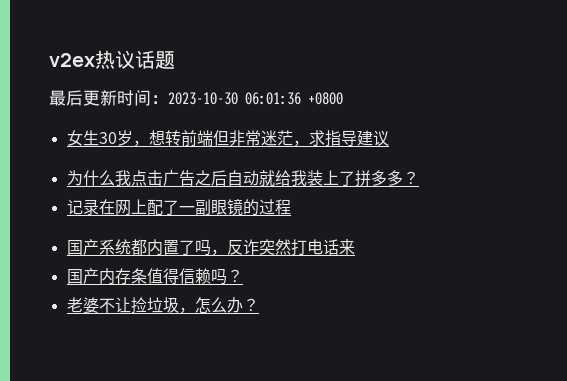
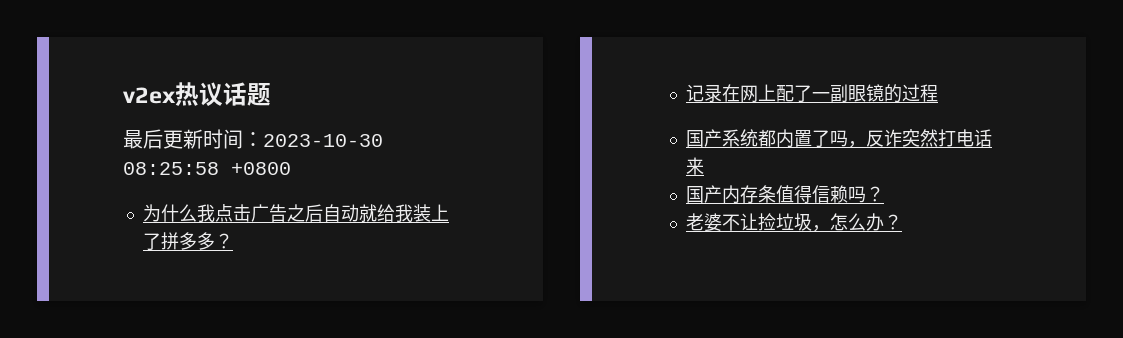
- 最后更新时间：2023-10-30 06:01:36 +0800
+ 最后更新时间：2023-10-30 08:25:58 +0800
- 女生30岁，想转前端但非常迷茫，求指导建议

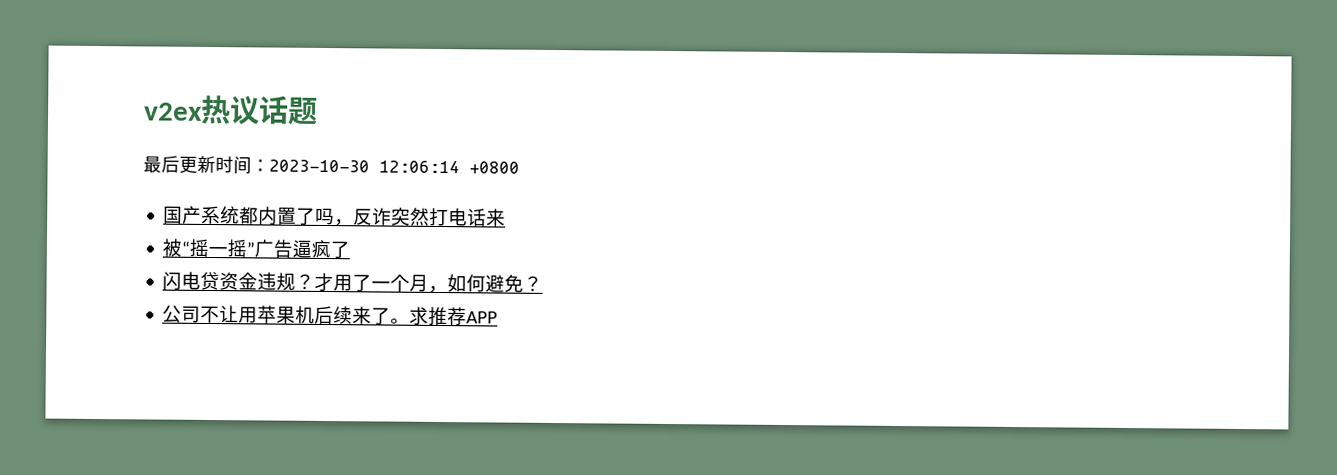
- 最后更新时间：2023-10-30 08:25:58 +0800
+ 最后更新时间：2023-10-30 12:06:14 +0800
- 为什么我点击广告之后自动就给我装上了拼多多？
- 记录在网上配了一副眼镜的过程
- 国产内存条值得信赖吗？
- 老婆不让捡垃圾，怎么办？
+ 被“摇一摇”广告逼疯了
+ 闪电贷资金违规？才用了一个月，如何避免？
+ 公司不让用苹果机后续来了。求推荐APP

